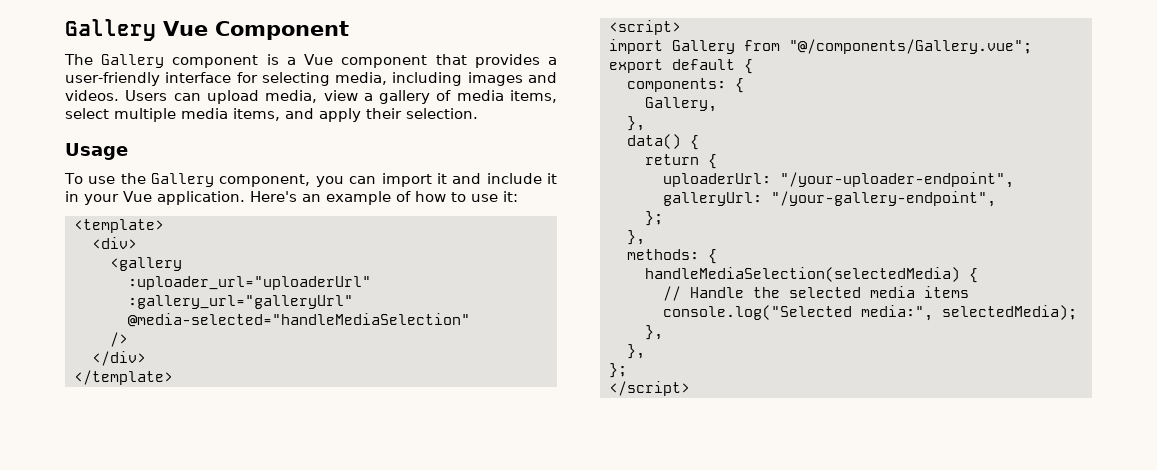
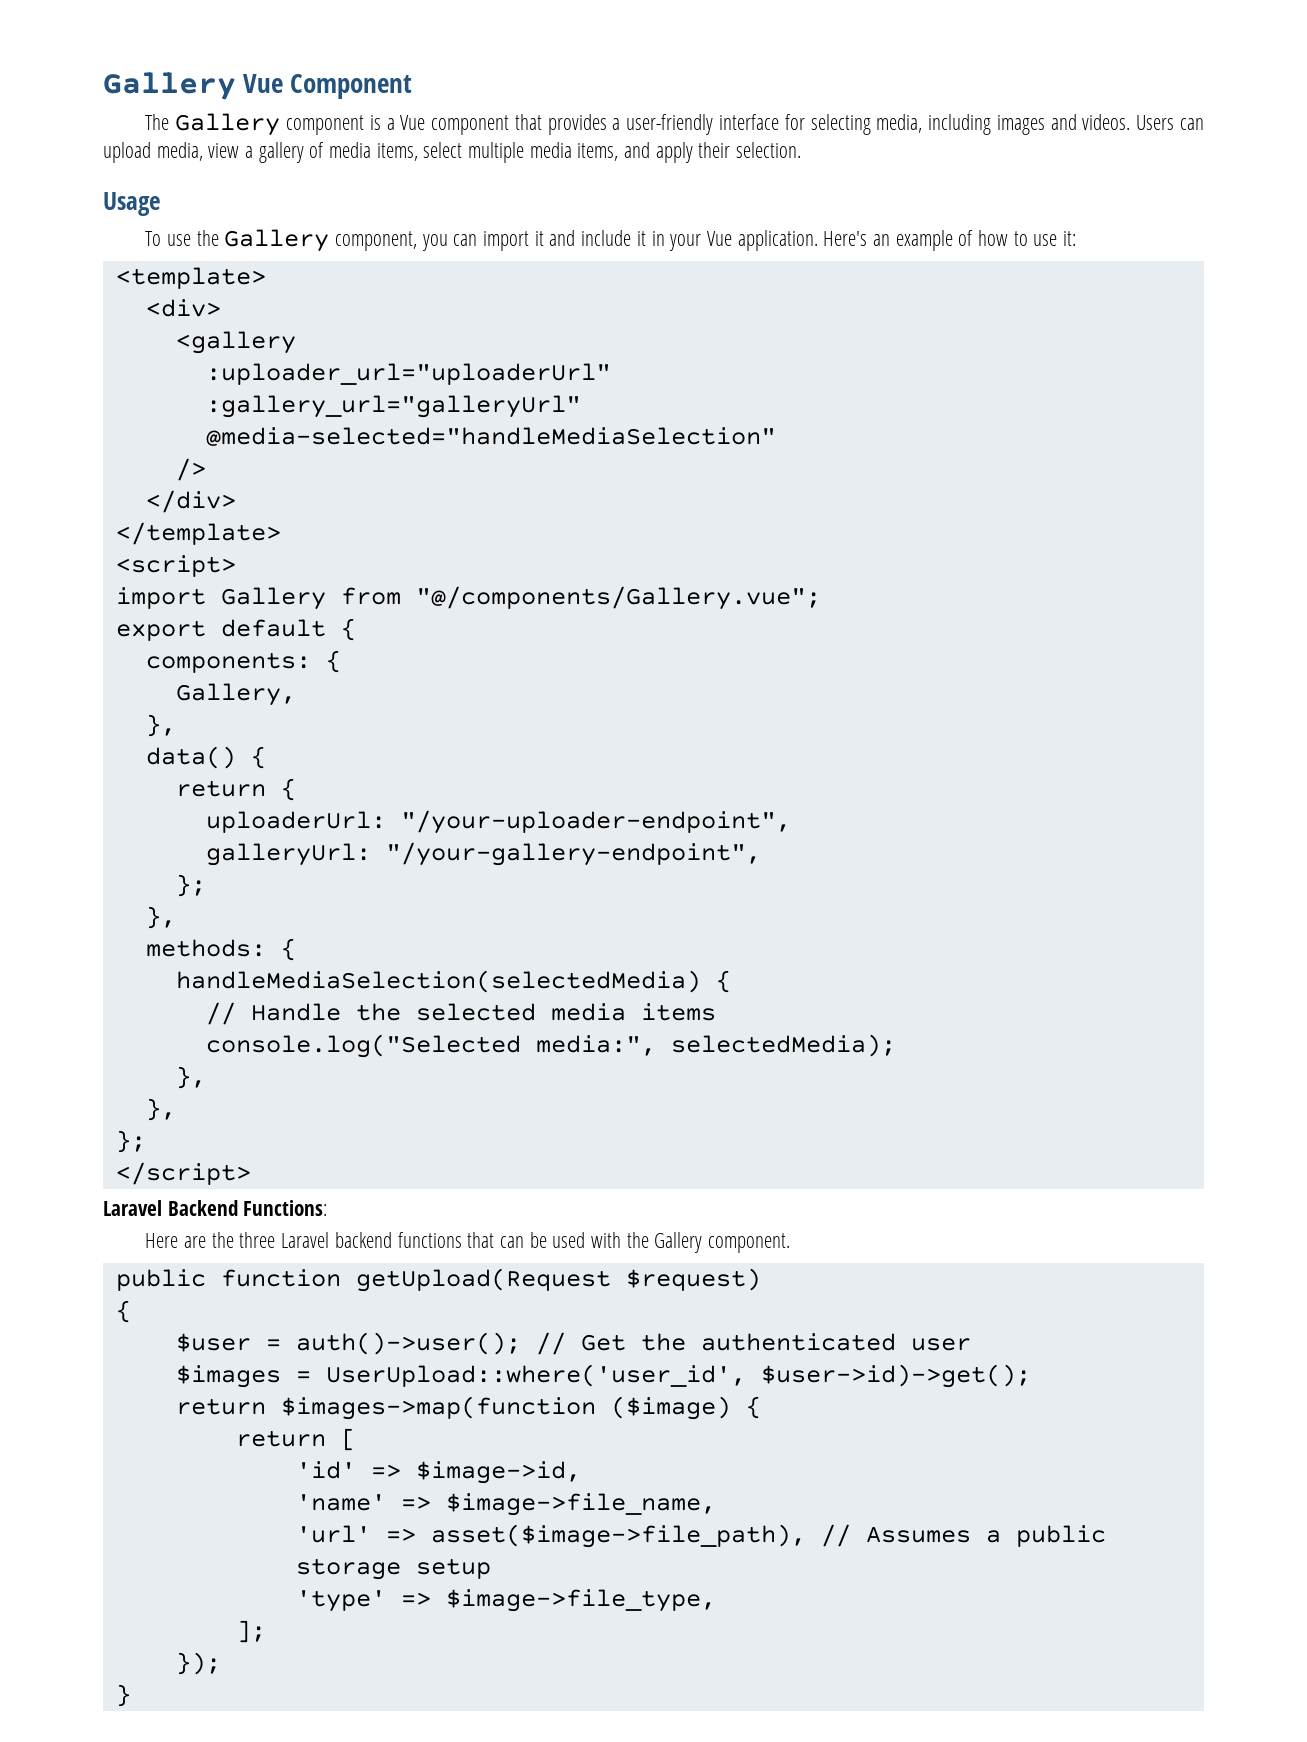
+ Laravel Backend Functions:
+ Here are the three Laravel backend functions that can be used with the Gallery component.
+ public function getUpload(Request $request)
+ {
+ $user = auth()->user(); // Get the authenticated user
+ $images = UserUpload::where('user_id', $user->id)->get();
+ return $images->map(function ($image) {
+ return [
+ 'id' => $image->id,
+ 'name' => $image->file_name,
+ 'url' => asset($image->file_path), // Assumes a public storage setup
+ 'type' => $image->file_type,
+ ];
+ });
+ }

